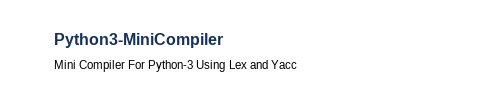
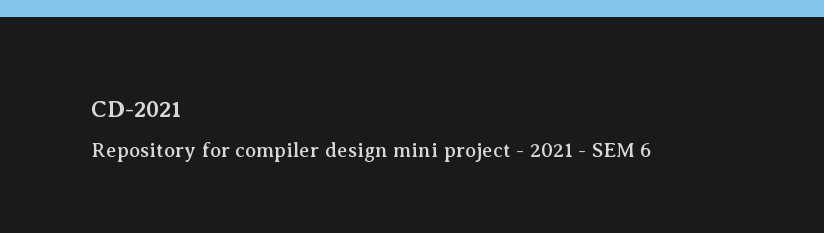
- Python3-MiniCompiler
- Mini Compiler For Python-3 Using Lex and Yacc
+ CD-2021
+ Repository for compiler design mini project - 2021 - SEM 6

